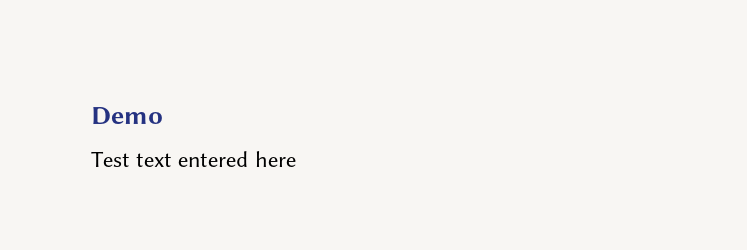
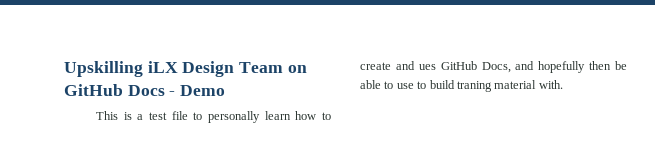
- Demo
- Test text entered here
+ Upskilling iLX Design Team on GitHub Docs - Demo
+ This is a test file to personally learn how to create and ues GitHub Docs, and hopefully then be able to use to build traning material with.

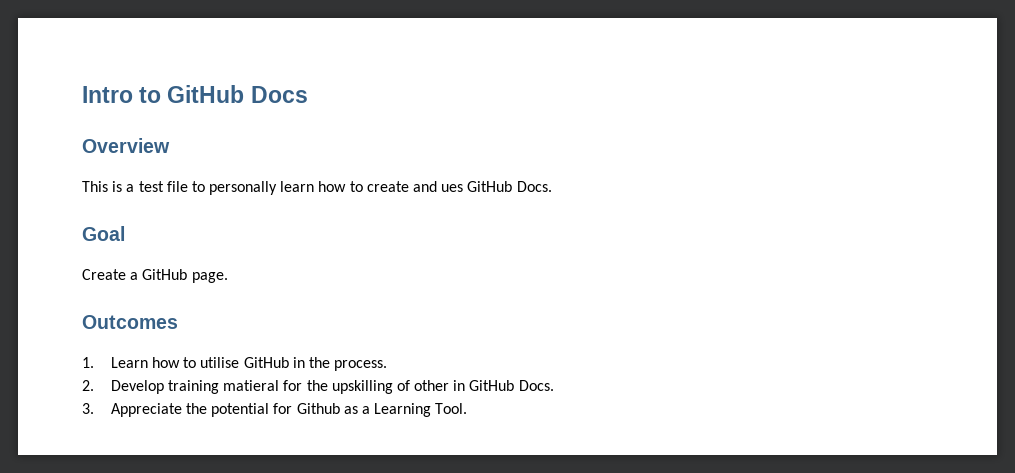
- Upskilling iLX Design Team on GitHub Docs - Demo
+ Intro to GitHub Docs
+ Overview
- This is a test file to personally learn how to create and ues GitHub Docs, and hopefully then be able to use to build traning material with.
+ This is a test file to personally learn how to create and ues GitHub Docs.
+ Goal
+ Create a GitHub page.
+ Outcomes
+ 1. Learn how to utilise GitHub in the process.
+ 2. Develop training matieral for the upskilling of other in GitHub Docs.
+ 3. Appreciate the potential for Github as a Learning Tool.

